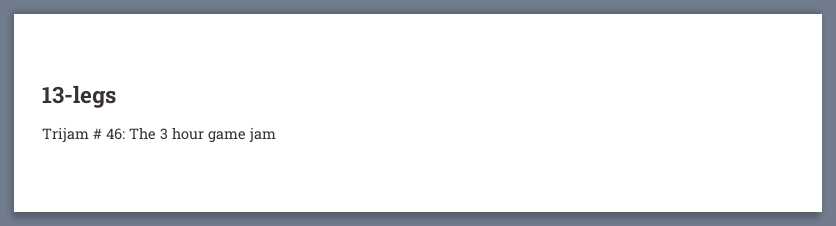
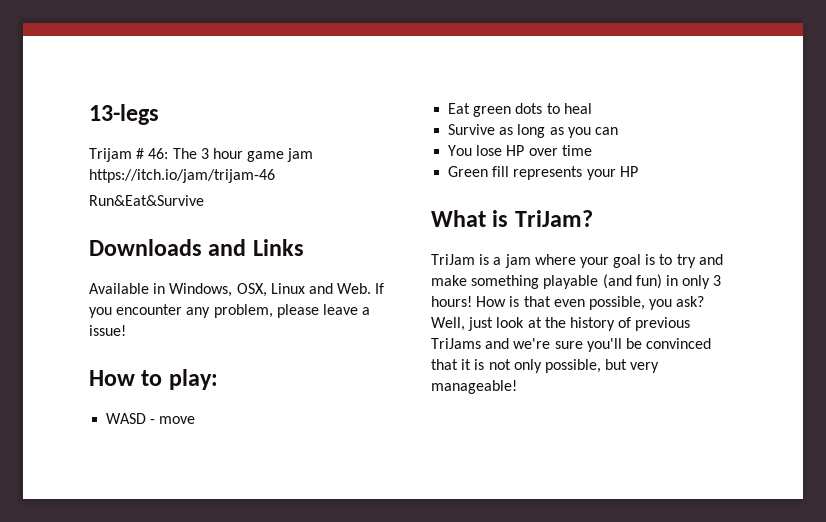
- Trijam # 46: The 3 hour game jam
+ Trijam # 46: The 3 hour game jam https://itch.io/jam/trijam-46
+ Run&Eat&Survive
+ Downloads and Links
+ Available in Windows, OSX, Linux and Web. If you encounter any problem, please leave a issue!
+ How to play:
+ WASD - move
+ Eat green dots to heal
+ Survive as long as you can
+ You lose HP over time
+ Green fill represents your HP
+ What is TriJam?
+ TriJam is a jam where your goal is to try and make something playable (and fun) in only 3 hours! How is that even possible, you ask? Well, just look at the history of previous TriJams and we're sure you'll be convinced that it is not only possible, but very manageable!

